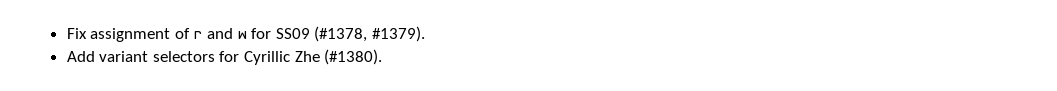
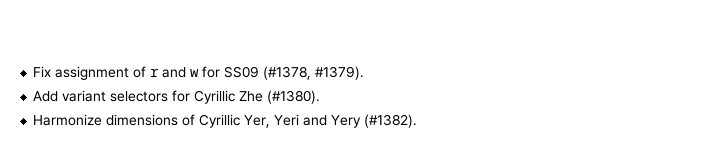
+ Harmonize dimensions of Cyrillic Yer, Yeri and Yery (#1382).

